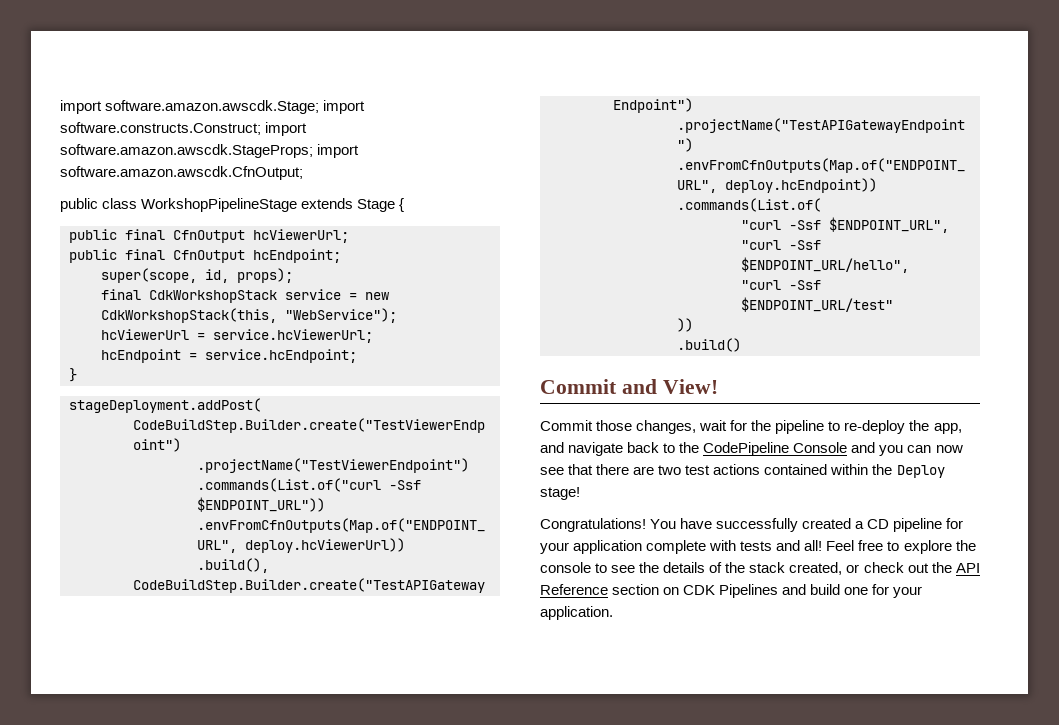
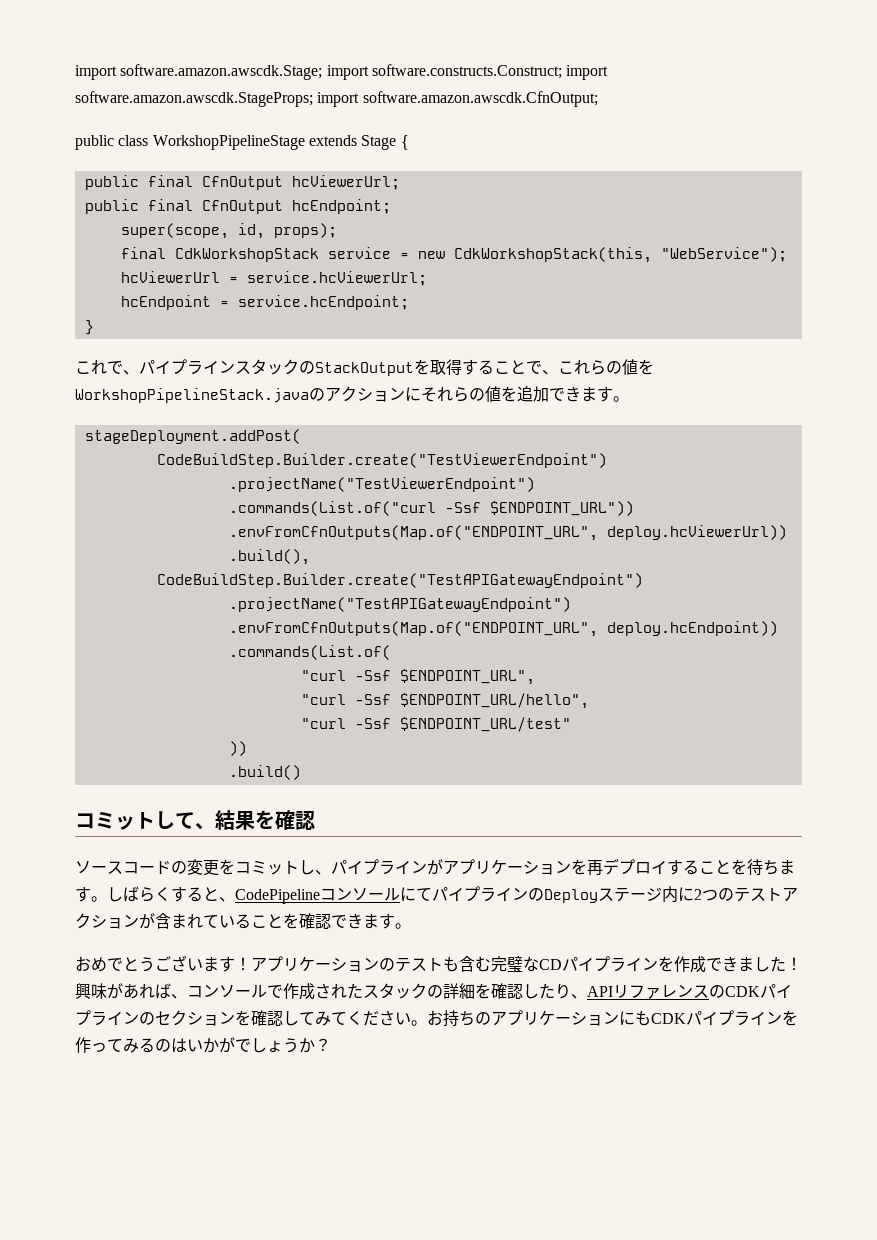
+ これで、パイプラインスタックのStackOutputを取得することで、これらの値をWorkshopPipelineStack.javaのアクションにそれらの値を追加できます。
- Commit and View!
- Commit those changes, wait for the pipeline to re-deploy the app, and navigate back to the CodePipeline Console and you can now see that there are two test actions contained within the Deploy stage!
- Congratulations! You have successfully created a CD pipeline for your application complete with tests and all! Feel free to explore the console to see the details of the stack created, or check out the API Reference section on CDK Pipelines and build one for your application.
+ コミットして、結果を確認
+ ソースコードの変更をコミットし、パイプラインがアプリケーションを再デプロイすることを待ちます。しばらくすると、CodePipelineコンソールにてパイプラインのDeployステージ内に2つのテストアクションが含まれていることを確認できます。
+ おめでとうございます！アプリケーションのテストも含む完璧なCDパイプラインを作成できました！興味があれば、コンソールで作成されたスタックの詳細を確認したり、APIリファレンスのCDKパイプラインのセクションを確認してみてください。お持ちのアプリケーションにもCDKパイプラインを作ってみるのはいかがでしょうか？

